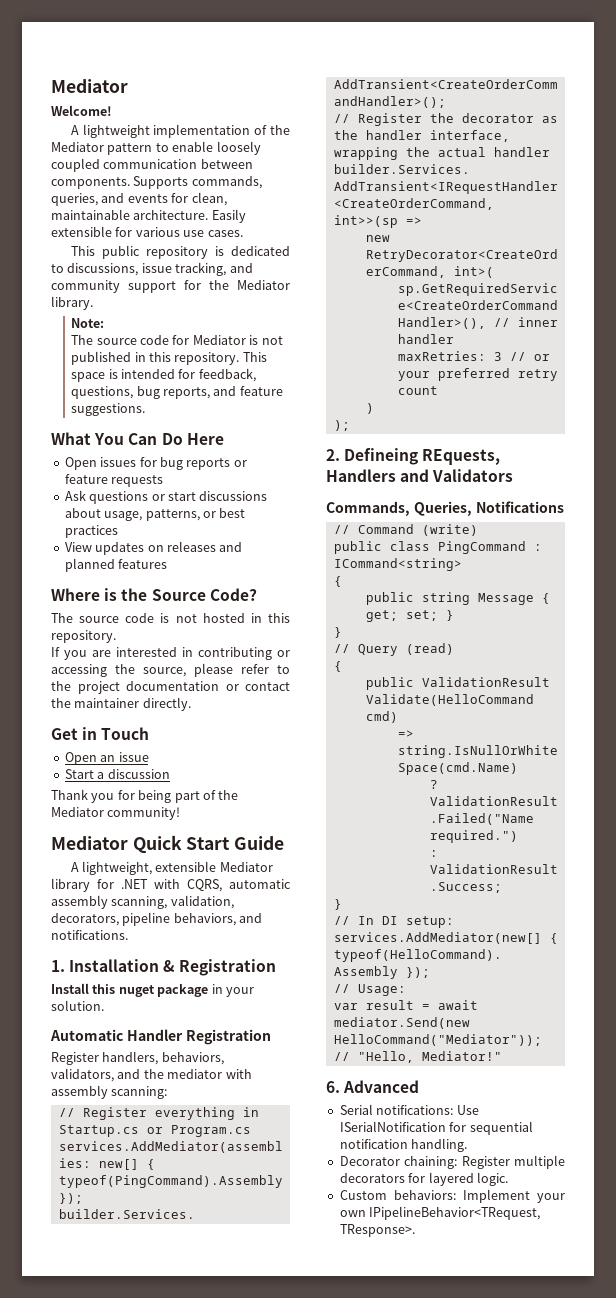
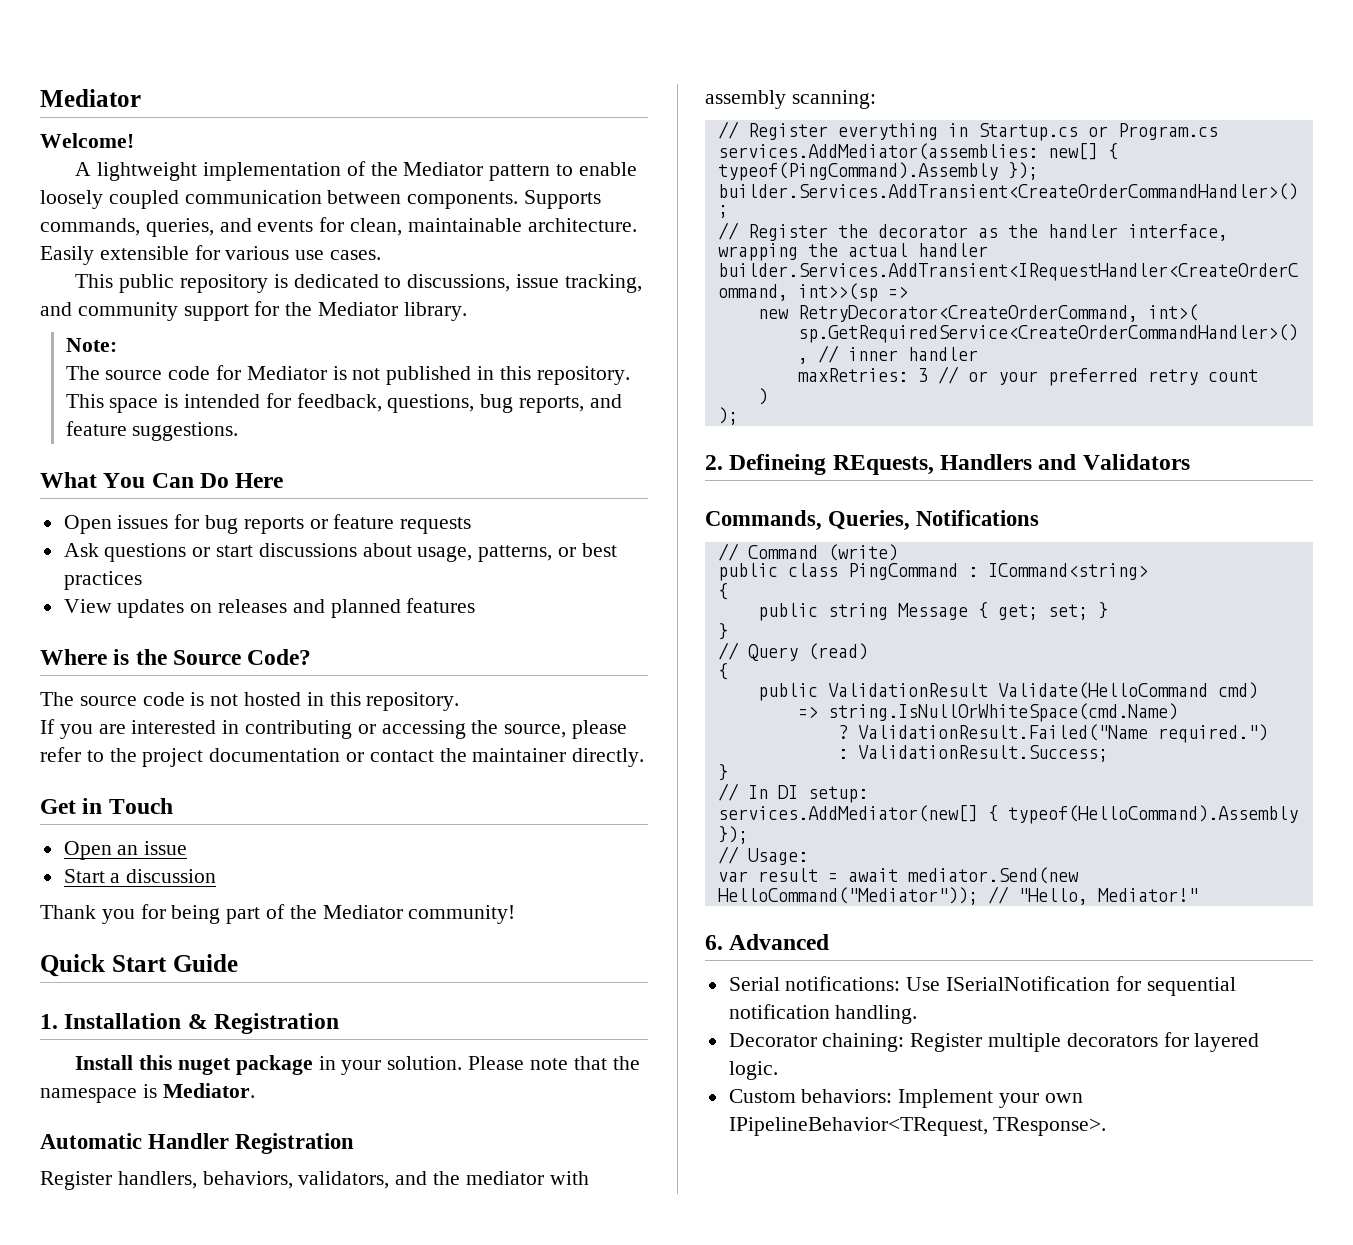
- Mediator Quick Start Guide
+ Quick Start Guide
- A lightweight, extensible Mediator library for .NET with CQRS, automatic assembly scanning, validation, decorators, pipeline behaviors, and notifications.
+ Please note that the namespace is Mediator.

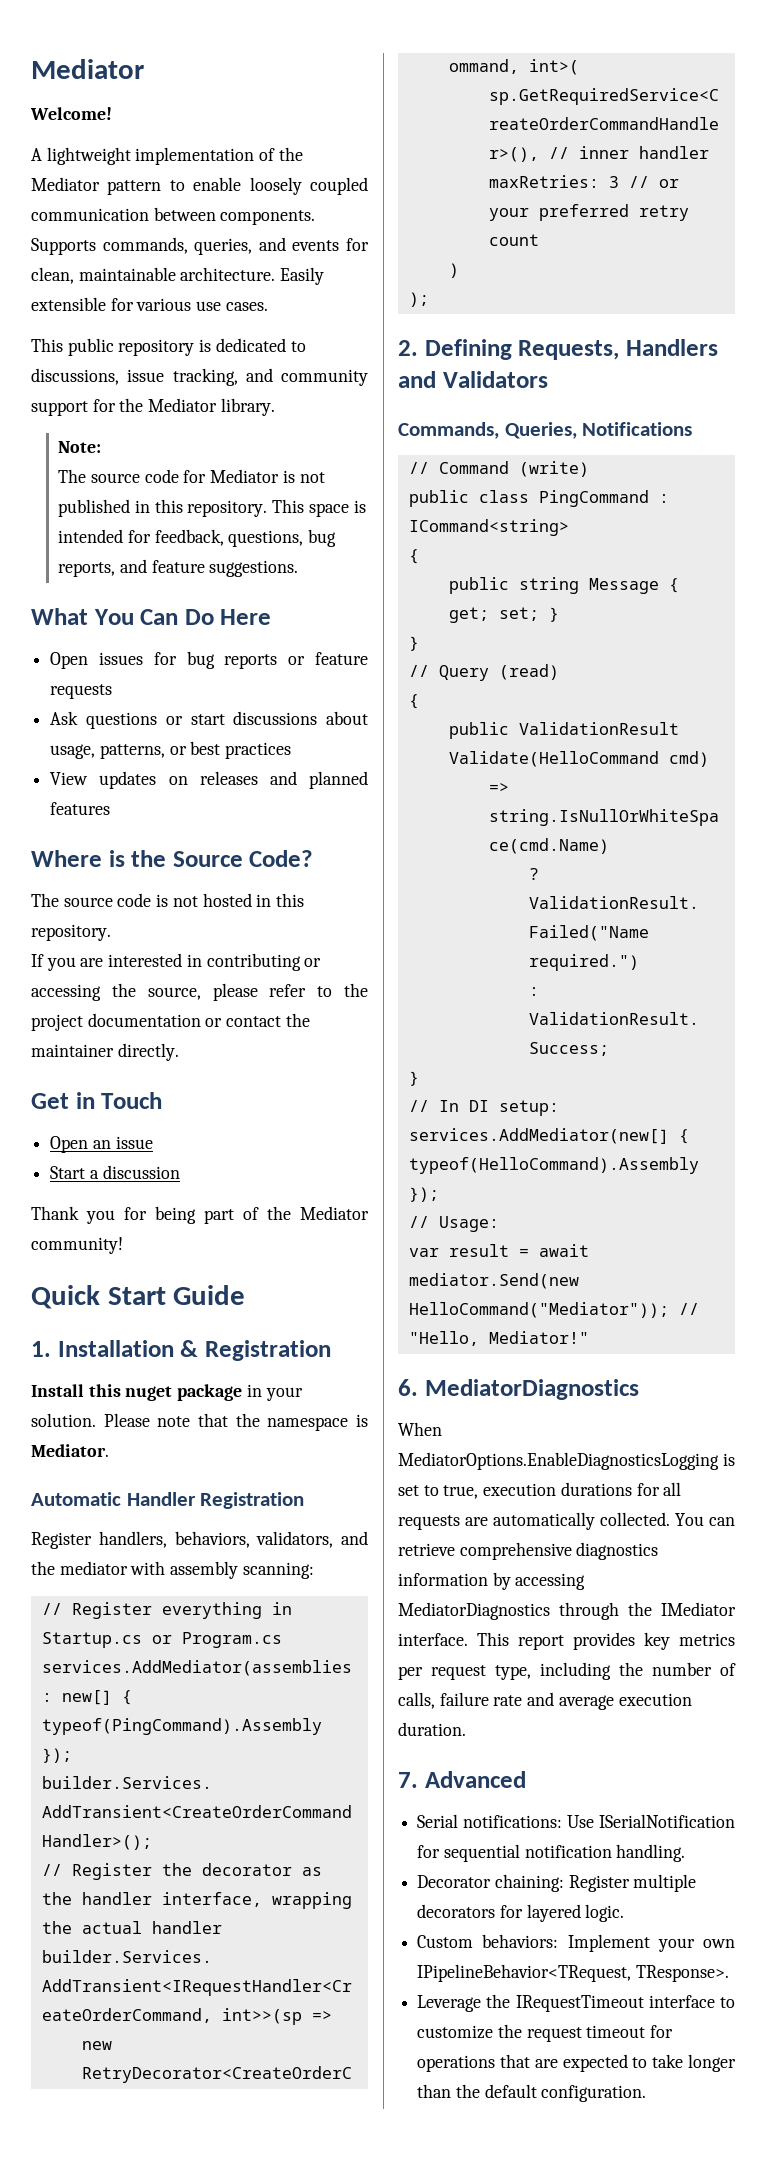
- 2. Defineing REquests, Handlers and Validators
+ 2. Defining Requests, Handlers and Validators
- 6. Advanced
+ 6. MediatorDiagnostics
+ When MediatorOptions.EnableDiagnosticsLogging is set to true, execution durations for all requests are automatically collected. You can retrieve comprehensive diagnostics information by accessing MediatorDiagnostics through the IMediator interface. This report provides key metrics per request type, including the number of calls, failure rate and average execution duration.
+ 7. Advanced
+ Leverage the IRequestTimeout interface to customize the request timeout for operations that are expected to take longer than the default configuration.

